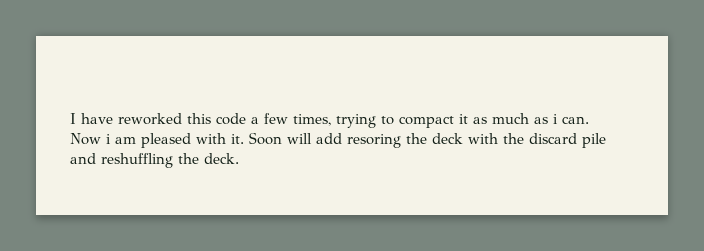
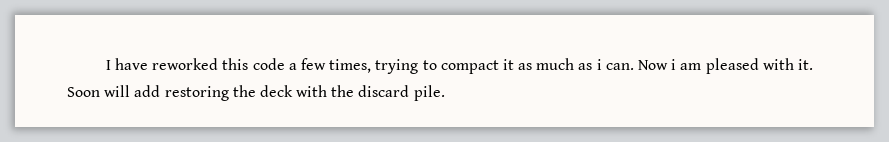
- Soon will add resoring the deck with the discard pile and reshuffling the deck.
+ Soon will add restoring the deck with the discard pile.

